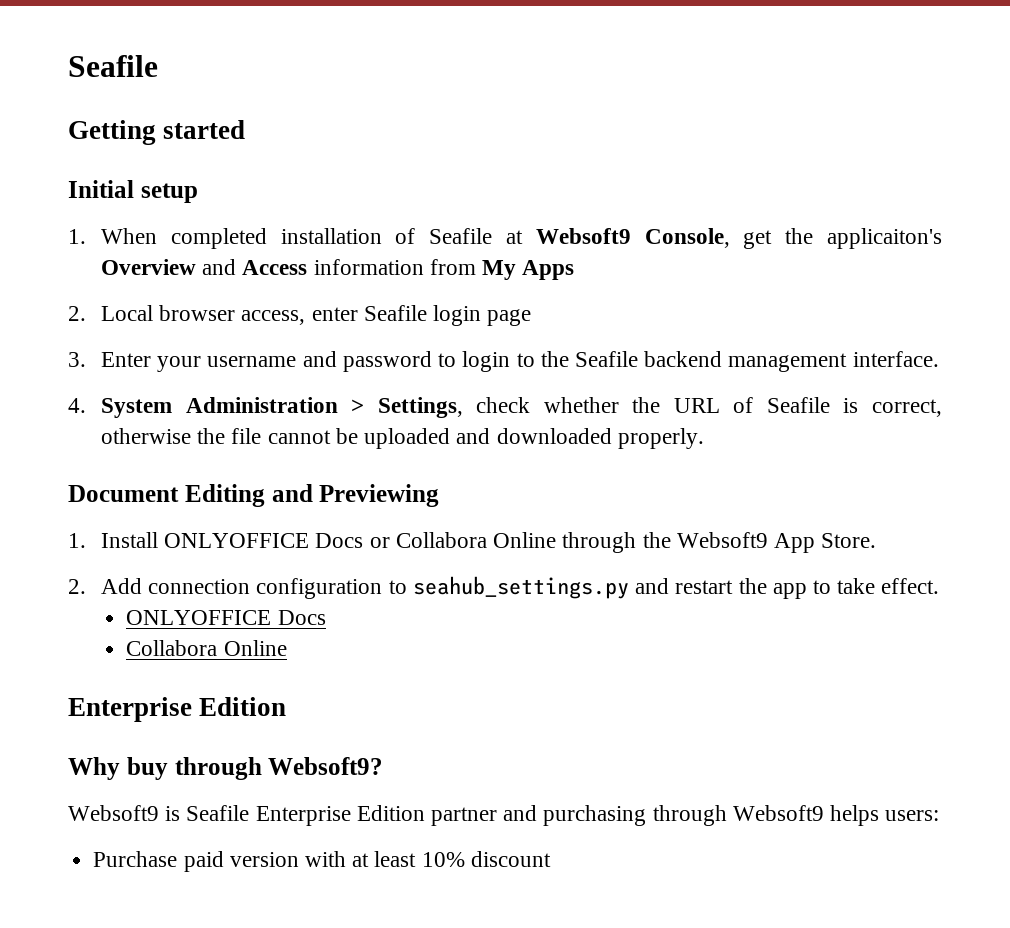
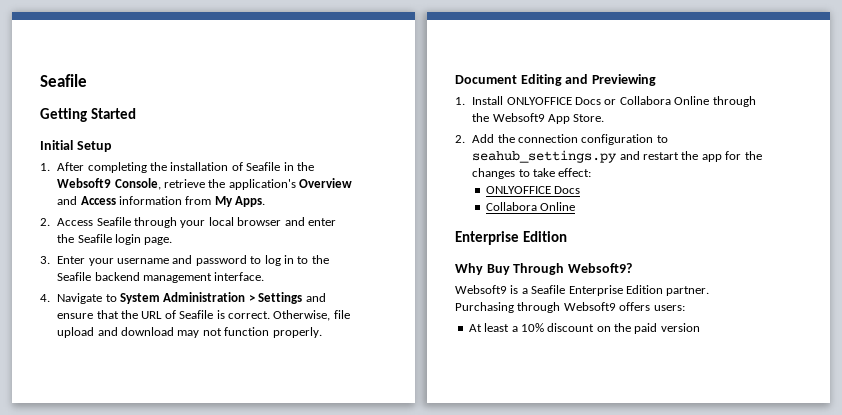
- Getting started
+ Getting Started
- Initial setup
- 1. When completed installation of Seafile at Websoft9 Console, get the applicaiton's Overview and Access information from My Apps
- 2. Local browser access, enter Seafile login page
+ Initial Setup
+ 1. After completing the installation of Seafile in the Websoft9 Console, retrieve the application's Overview and Access information from My Apps.
+ 2. Access Seafile through your local browser and enter the Seafile login page.
- 3. Enter your username and password to login to the Seafile backend management interface.
+ 3. Enter your username and password to log in to the Seafile backend management interface.
- 4. System Administration > Settings, check whether the URL of Seafile is correct, otherwise the file cannot be uploaded and downloaded properly.
+ 4. Navigate to System Administration > Settings and ensure that the URL of Seafile is correct. Otherwise, file upload and download may not function properly.
- 2. Add connection configuration to seahub_settings.py and restart the app to take effect.
+ 2. Add the connection configuration to seahub_settings.py and restart the app for the changes to take effect:
- Why buy through Websoft9?
+ Why Buy Through Websoft9?
- Websoft9 is Seafile Enterprise Edition partner and purchasing through Websoft9 helps users:
+ Websoft9 is a Seafile Enterprise Edition partner. Purchasing through Websoft9 offers users:
- Purchase paid version with at least 10% discount
+ At least a 10% discount on the paid version

